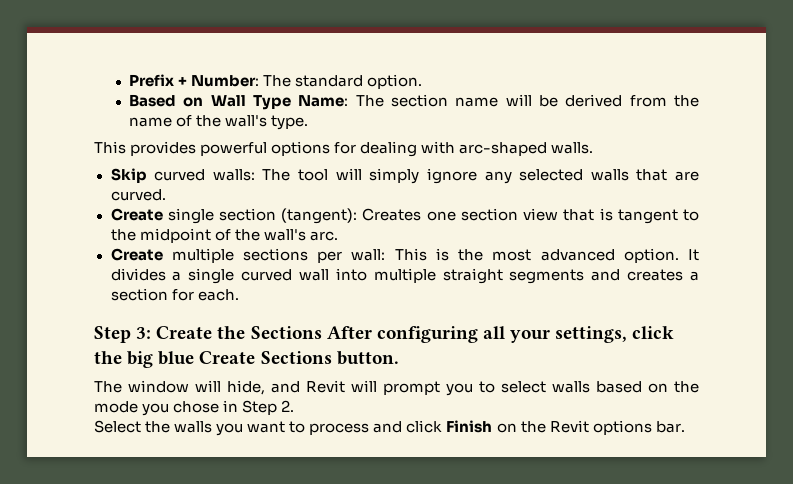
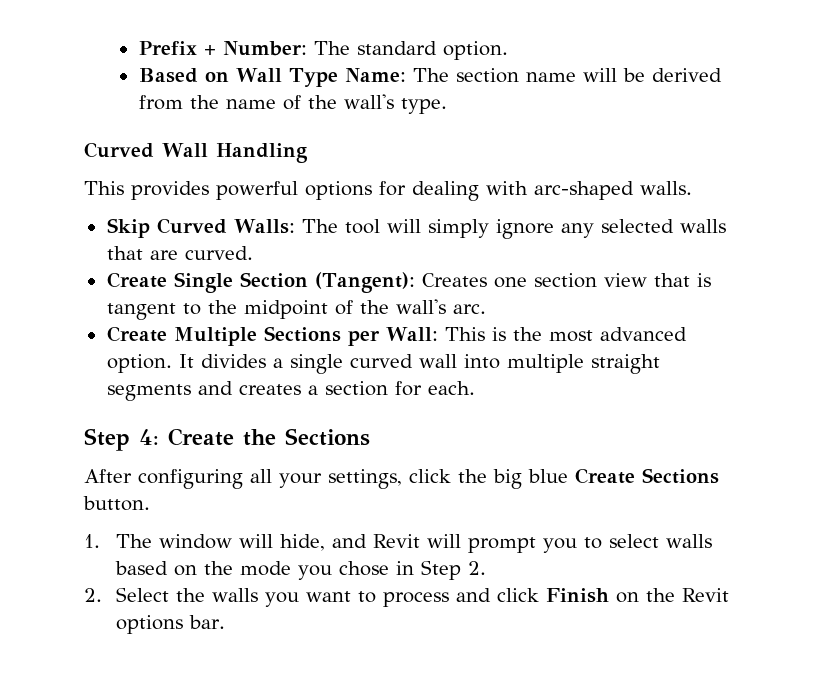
+ Curved Wall Handling
- Skip curved walls: The tool will simply ignore any selected walls that are curved.
+ Skip Curved Walls: The tool will simply ignore any selected walls that are curved.
- Create single section (tangent): Creates one section view that is tangent to the midpoint of the wall's arc.
+ Create Single Section (Tangent): Creates one section view that is tangent to the midpoint of the wall's arc.
- Create multiple sections per wall: This is the most advanced option.
+ Create Multiple Sections per Wall: This is the most advanced option.
- Step 3: Create the Sections After configuring all your settings, click the big blue Create Sections button.
+ Step 4: Create the Sections
+ After configuring all your settings, click the big blue Create Sections button.
- The window will hide, and Revit will prompt you to select walls based on the mode you chose in Step 2.
+ 1. The window will hide, and Revit will prompt you to select walls based on the mode you chose in Step 2.
- Select the walls you want to process and click Finish on the Revit options bar.
+ 2. Select the walls you want to process and click Finish on the Revit options bar.

